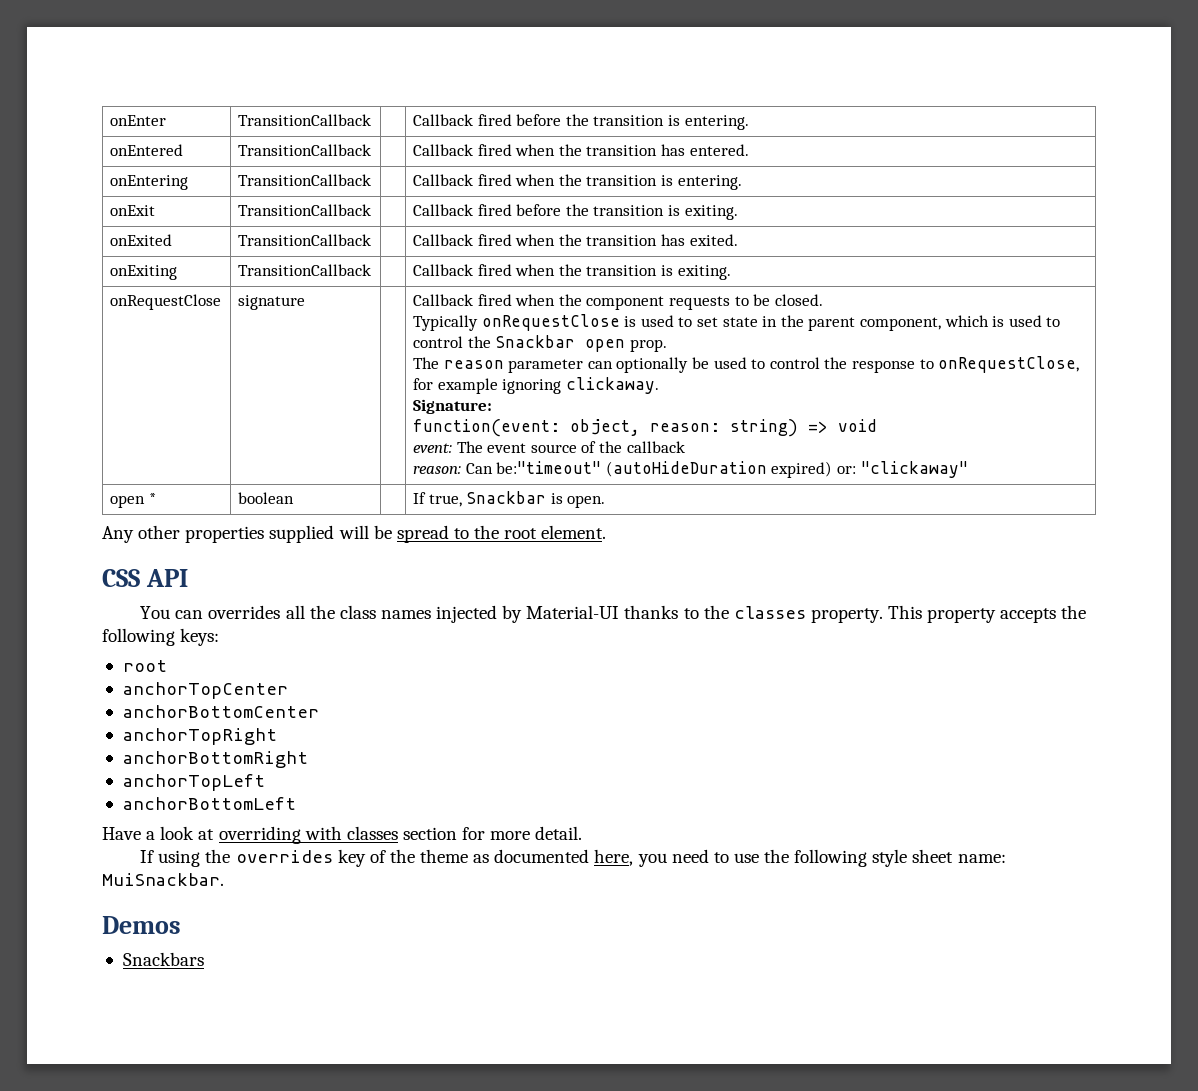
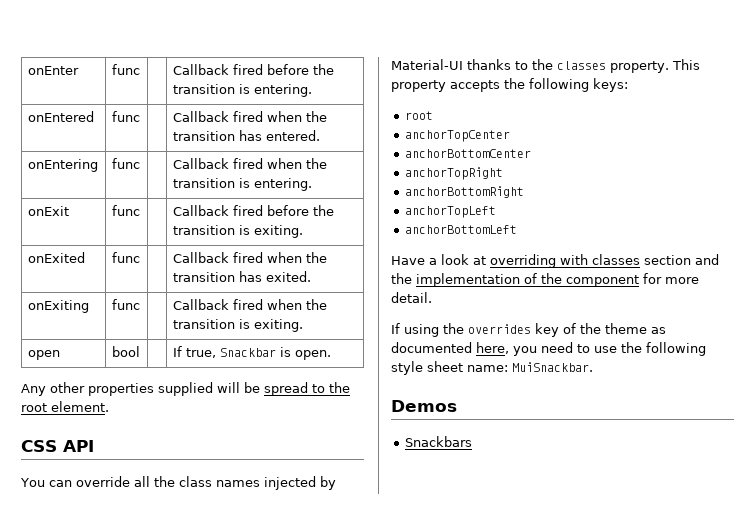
- onEnter | TransitionCallback | | Callback fired before the transition is entering.
+ onEnter | func | | Callback fired before the transition is entering.
- onEntered | TransitionCallback | | Callback fired when the transition has entered.
+ onEntered | func | | Callback fired when the transition has entered.
- onEntering | TransitionCallback | | Callback fired when the transition is entering.
+ onEntering | func | | Callback fired when the transition is entering.
- onExit | TransitionCallback | | Callback fired before the transition is exiting.
+ onExit | func | | Callback fired before the transition is exiting.
- onExited | TransitionCallback | | Callback fired when the transition has exited.
+ onExited | func | | Callback fired when the transition has exited.
- onExiting | TransitionCallback | | Callback fired when the transition is exiting.
+ onExiting | func | | Callback fired when the transition is exiting.
- onRequestClose | signature | | Callback fired when the component requests to be closed.
- Typically onRequestClose is used to set state in the parent component, which is used to control the Snackbar open prop.
- The reason parameter can optionally be used to control the response to onRequestClose, for example ignoring clickaway.
- Signature:
- function(event: object, reason: string) => void
- event: The event source of the callback
- reason: Can be:"timeout" (autoHideDuration expired) or: "clickaway"
- open * | boolean | | If true, Snackbar is open.
+ open | bool | | If true, Snackbar is open.
- You can overrides all the class names injected by Material-UI thanks to the classes property.
+ You can override all the class names injected by Material-UI thanks to the classes property.
- Have a look at overriding with classes section for more detail.
+ Have a look at overriding with classes section and the implementation of the component for more detail.

